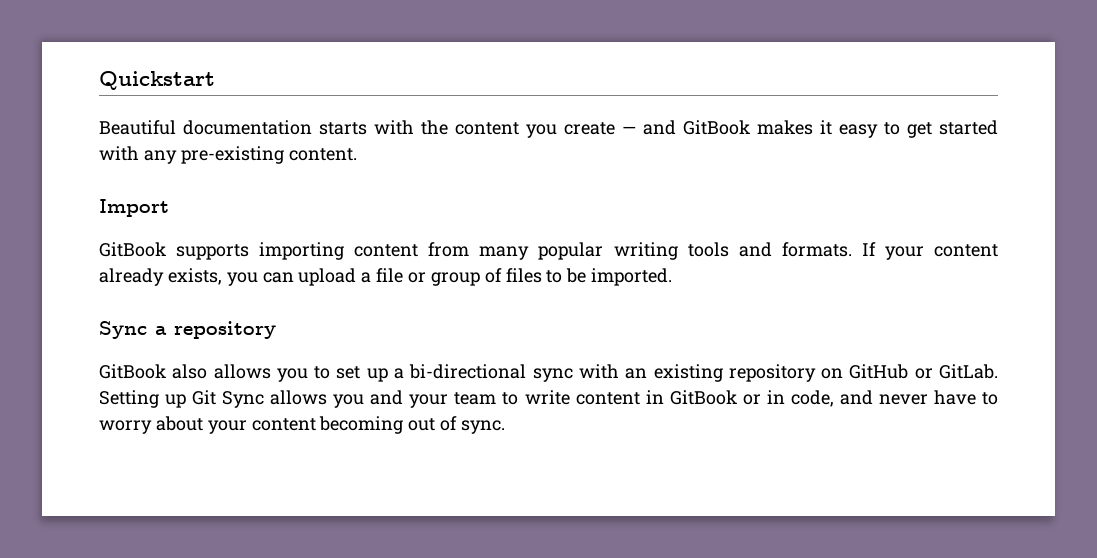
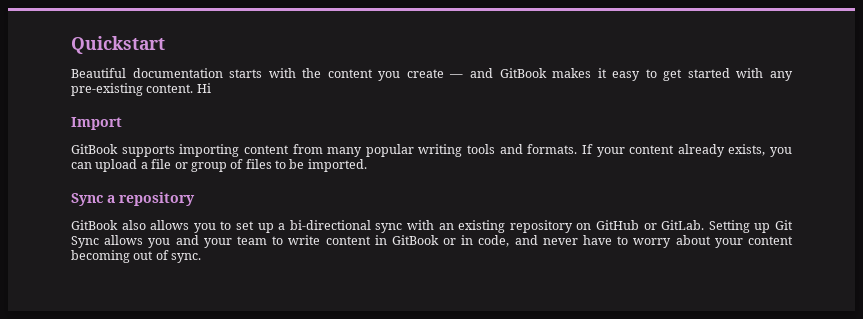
+ Hi

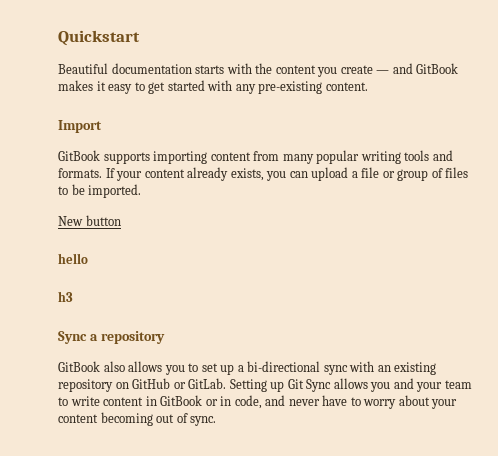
- Hi
+ New button
+ hello
+ h3

